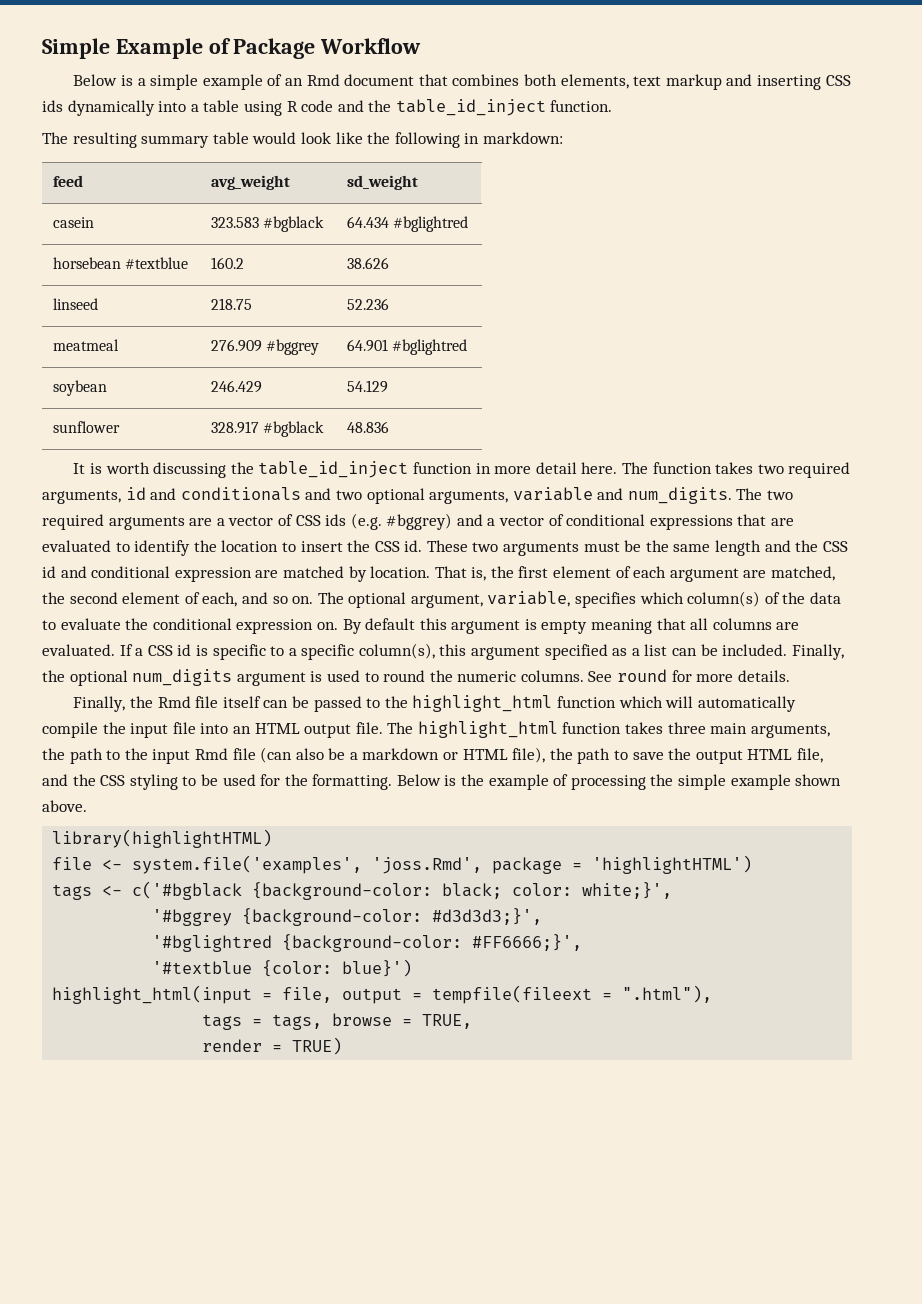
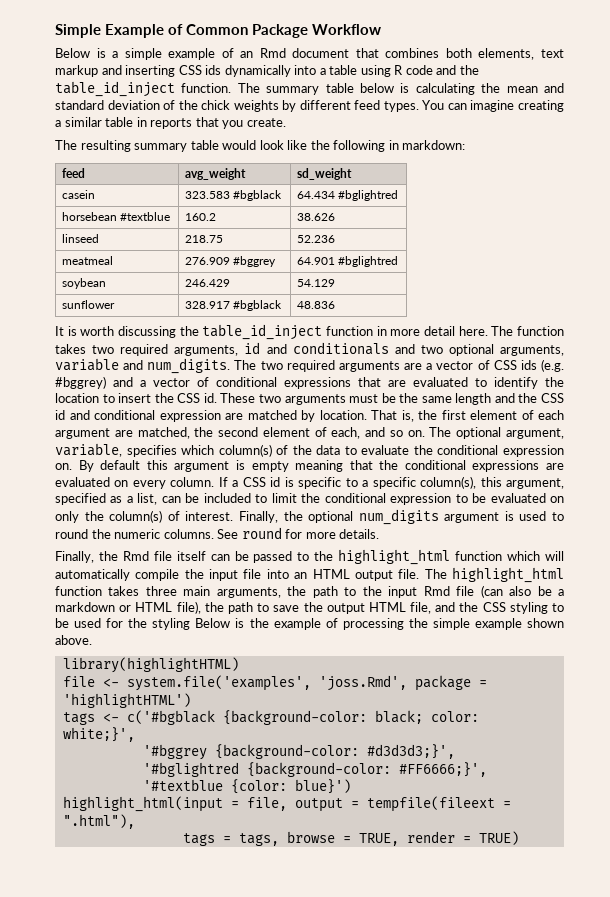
- Simple Example of Package Workflow
+ Simple Example of Common Package Workflow
+ The summary table below is calculating the mean and standard deviation of the chick weights by different feed types. You can imagine creating a similar table in reports that you create.
- By default this argument is empty meaning that all columns are evaluated.
+ By default this argument is empty meaning that the conditional expressions are evaluated on every column.
- If a CSS id is specific to a specific column(s), this argument specified as a list can be included.
+ If a CSS id is specific to a specific column(s), this argument, specified as a list, can be included to limit the conditional expression to be evaluated on only the column(s) of interest.
- The highlight_html function takes three main arguments, the path to the input Rmd file (can also be a markdown or HTML file), the path to save the output HTML file, and the CSS styling to be used for the formatting. Below is the example of processing the simple example shown above.
+ The highlight_html function takes three main arguments, the path to the input Rmd file (can also be a markdown or HTML file), the path to save the output HTML file, and the CSS styling to be used for the styling Below is the example of processing the simple example shown above.
- tags = tags, browse = TRUE,
- render = TRUE)
+ tags = tags, browse = TRUE, render = TRUE)

